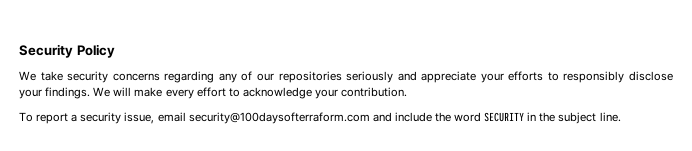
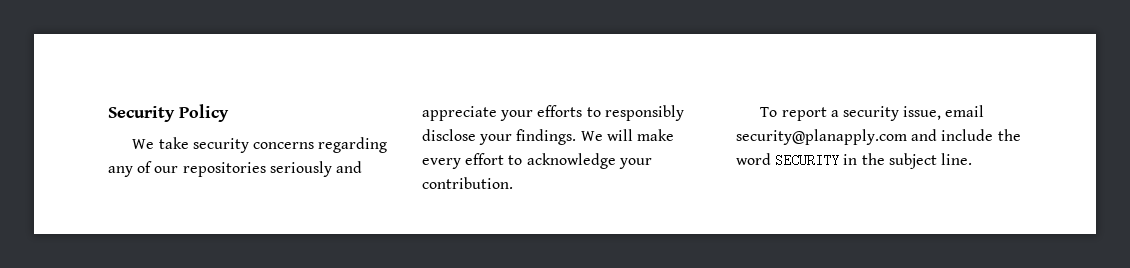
- To report a security issue, email security@100daysofterraform.com and include the word SECURITY in the subject line.
+ To report a security issue, email security@planapply.com and include the word SECURITY in the subject line.

